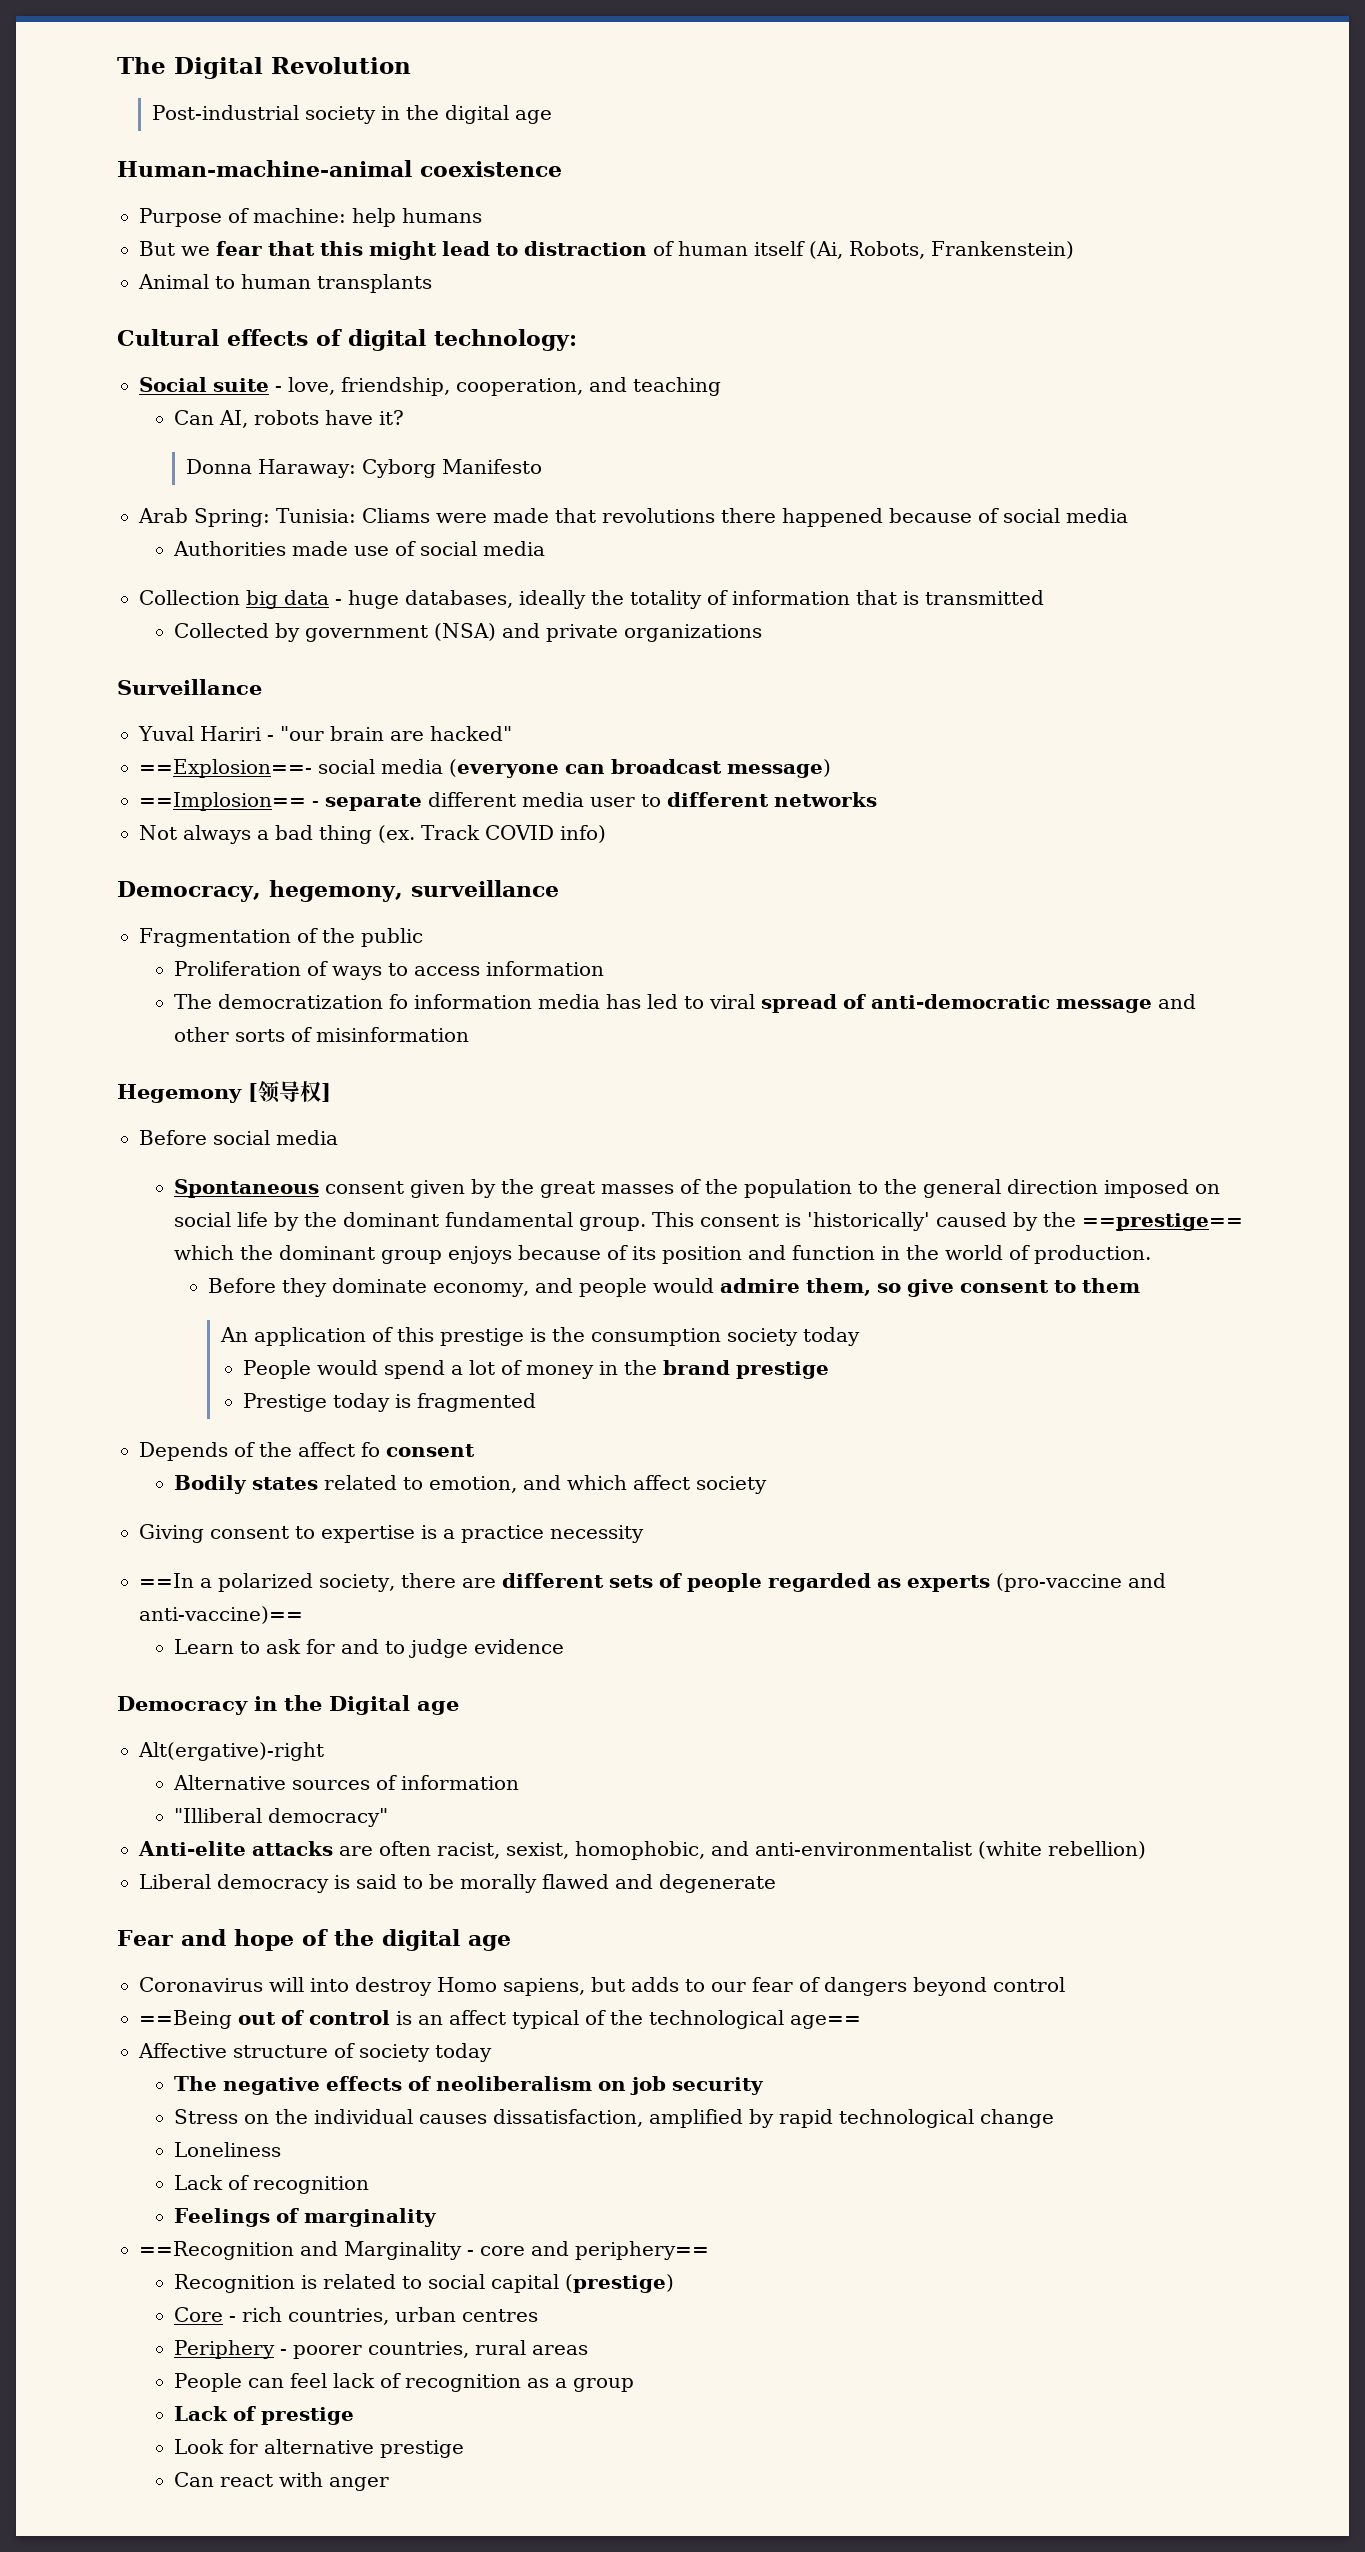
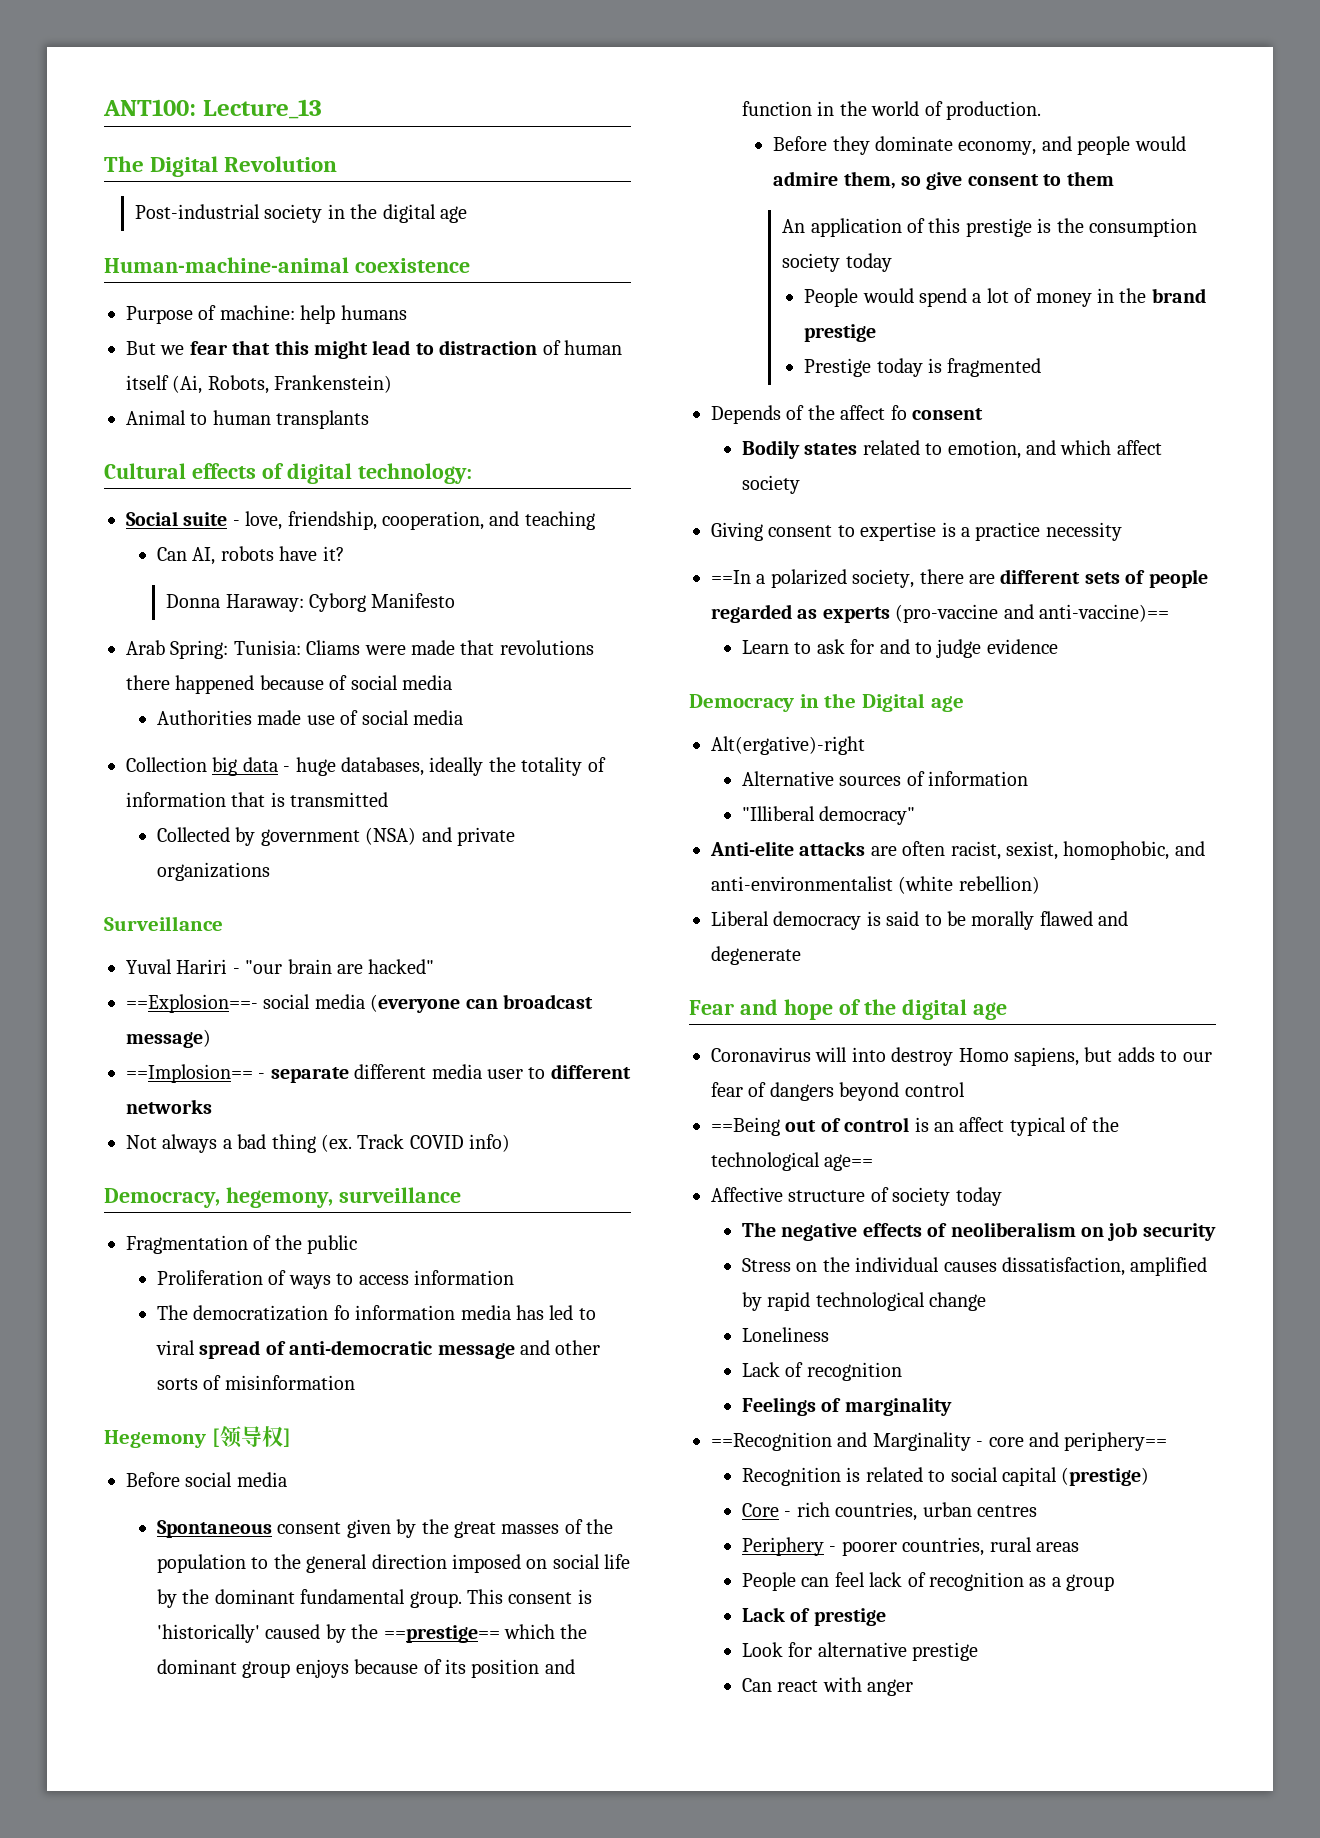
+ ANT100: Lecture_13

